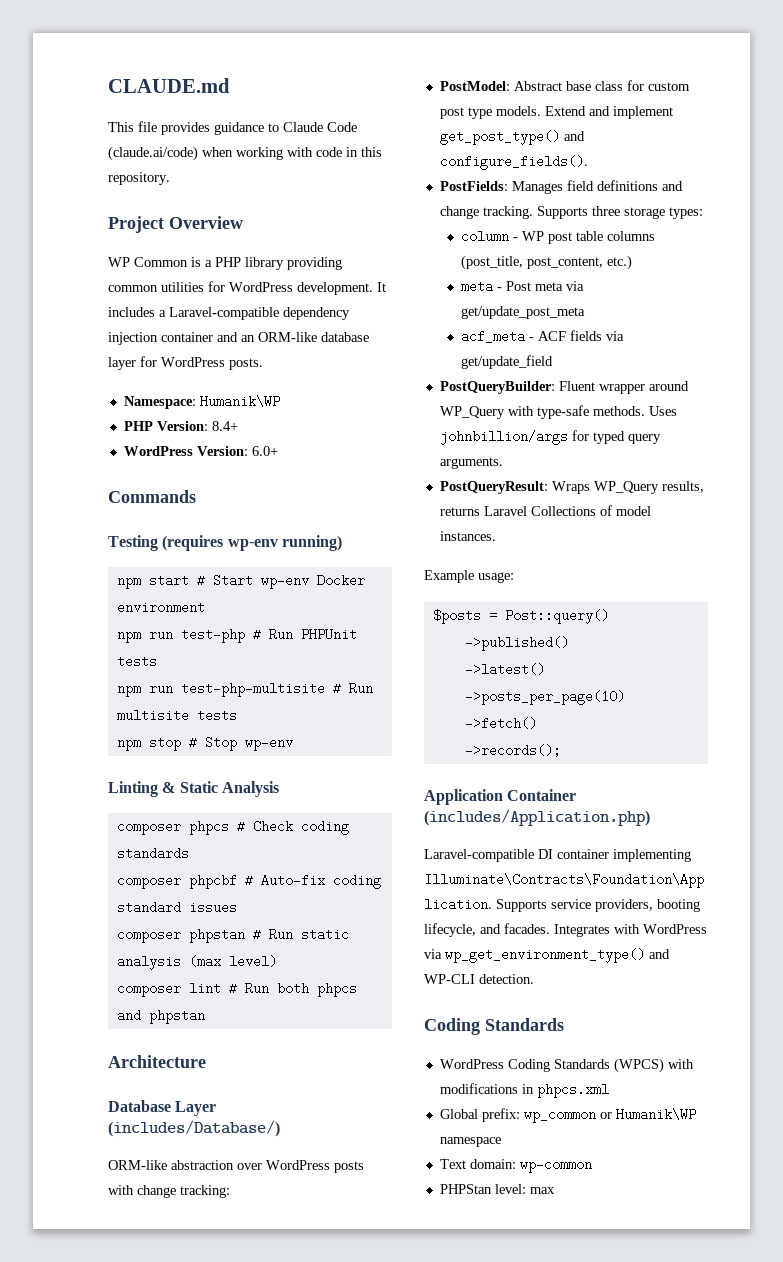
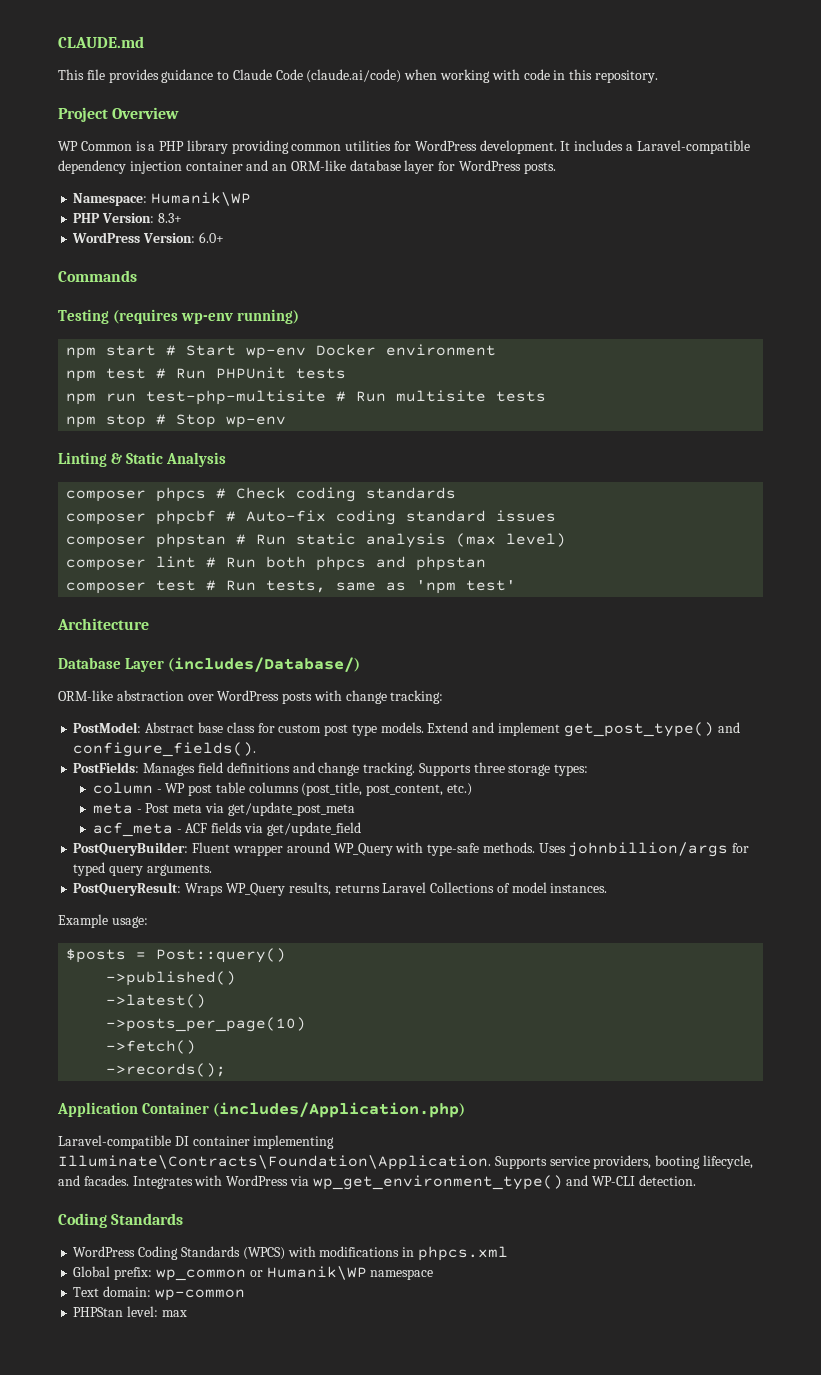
- PHP Version: 8.4+
+ PHP Version: 8.3+
- npm run test-php # Run PHPUnit tests
+ npm test # Run PHPUnit tests
+ composer test # Run tests, same as 'npm test'

